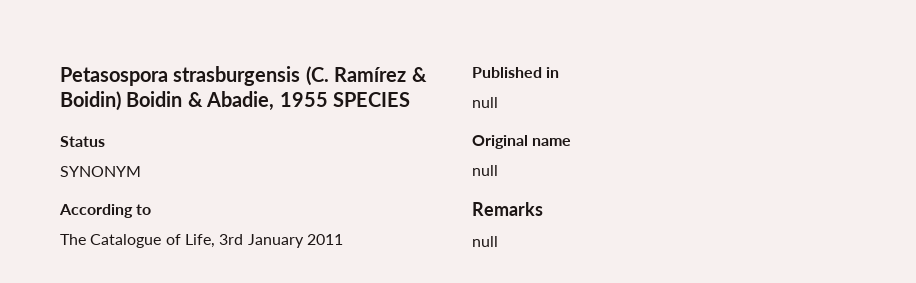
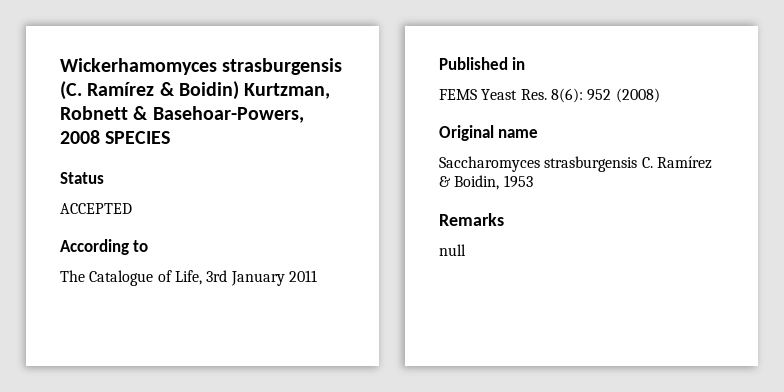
- Petasospora strasburgensis (C. Ramírez & Boidin) Boidin & Abadie, 1955 SPECIES
+ Wickerhamomyces strasburgensis (C. Ramírez & Boidin) Kurtzman, Robnett & Basehoar-Powers, 2008 SPECIES
- SYNONYM
+ ACCEPTED
  Published in
- null
+ FEMS Yeast Res. 8(6): 952 (2008)
  Original name
- null
+ Saccharomyces strasburgensis C. Ramírez & Boidin, 1953

